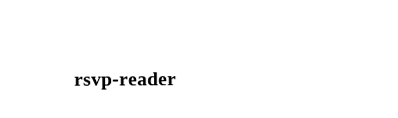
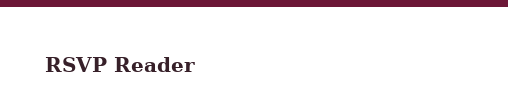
- rsvp-reader
+ RSVP Reader

